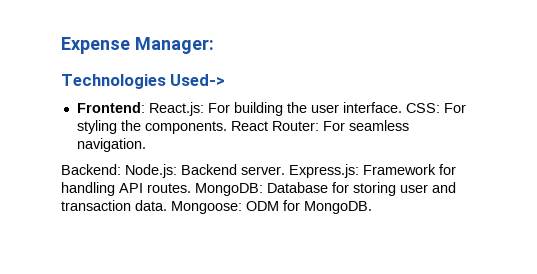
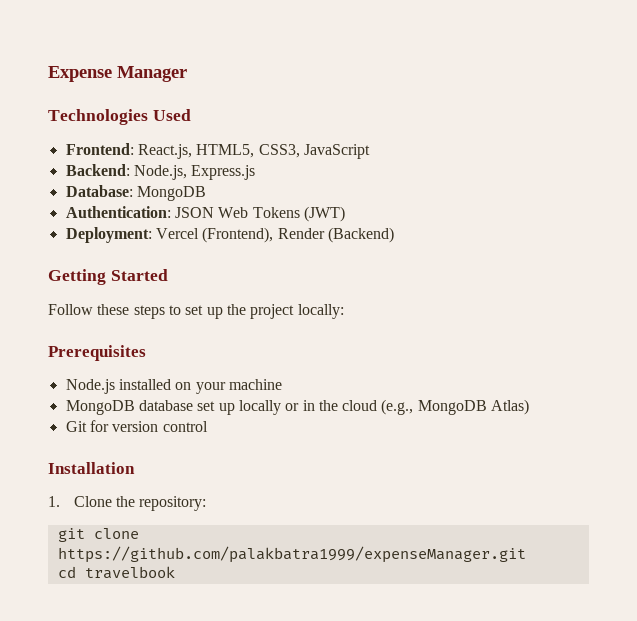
- Expense Manager:
+ Expense Manager
- Technologies Used->
+ Technologies Used
- Frontend: React.js: For building the user interface. CSS: For styling the components. React Router: For seamless navigation.
- Backend: Node.js: Backend server. Express.js: Framework for handling API routes. MongoDB: Database for storing user and transaction data. Mongoose: ODM for MongoDB.
+ Frontend: React.js, HTML5, CSS3, JavaScript
+ Backend: Node.js, Express.js
+ Database: MongoDB
+ Authentication: JSON Web Tokens (JWT)
+ Deployment: Vercel (Frontend), Render (Backend)
+ Getting Started
+ Follow these steps to set up the project locally:
+ Prerequisites
+ Node.js installed on your machine
+ MongoDB database set up locally or in the cloud (e.g., MongoDB Atlas)
+ Git for version control
+ Installation
+ 1. Clone the repository:
+ git clone https://github.com/palakbatra1999/expenseManager.git
+ cd travelbook

